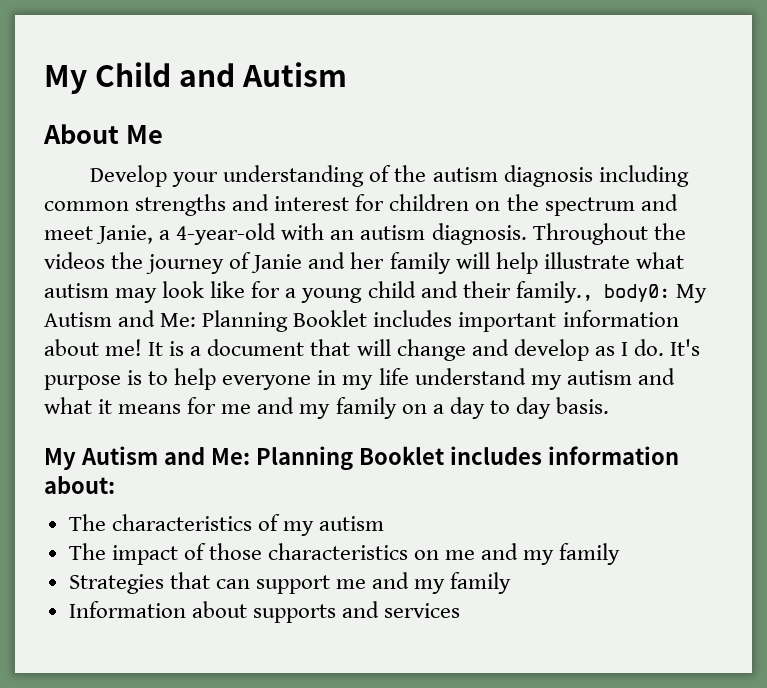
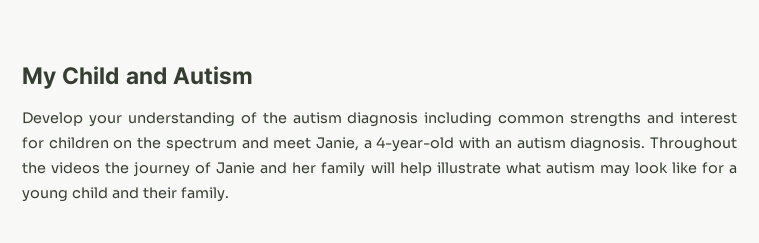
- About Me
- Throughout the videos the journey of Janie and her family will help illustrate what autism may look like for a young child and their family., body0: My Autism and Me: Planning Booklet includes important information about me! It is a document that will change and develop as I do. It's purpose is to help everyone in my life understand my autism and what it means for me and my family on a day to day basis.
- My Autism and Me: Planning Booklet includes information about:
- The characteristics of my autism
- The impact of those characteristics on me and my family
- Strategies that can support me and my family
- Information about supports and services
+ Throughout the videos the journey of Janie and her family will help illustrate what autism may look like for a young child and their family.

